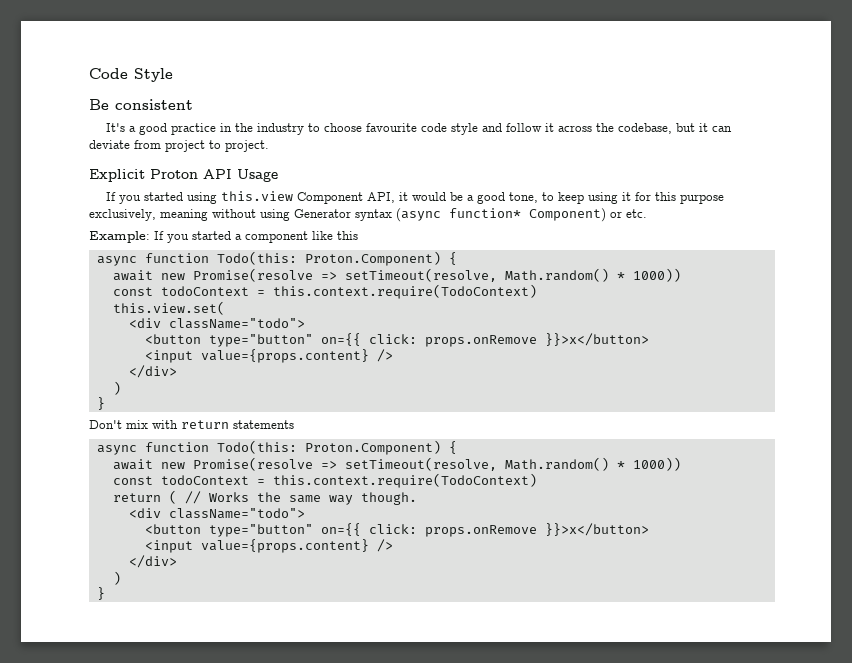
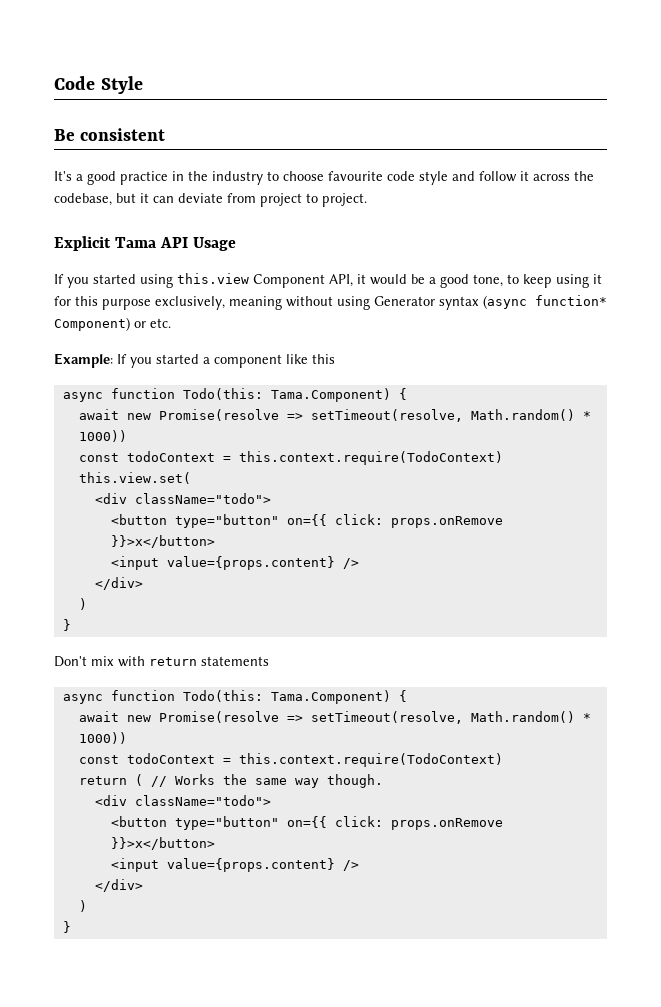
- Explicit Proton API Usage
+ Explicit Tama API Usage
  Example: If you started a component like this
- async function Todo(this: Proton.Component) {
+ async function Todo(this: Tama.Component) {
  Don't mix with return statements
- async function Todo(this: Proton.Component) {
+ async function Todo(this: Tama.Component) {

